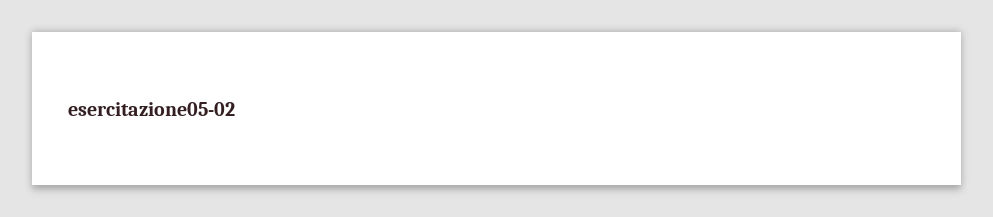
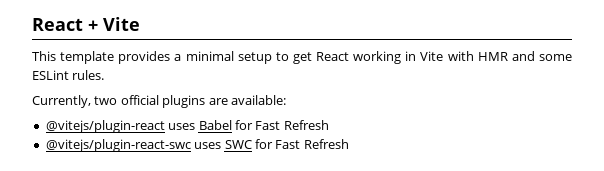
- esercitazione05-02
+ React + Vite
+ This template provides a minimal setup to get React working in Vite with HMR and some ESLint rules.
+ Currently, two official plugins are available:
+ @vitejs/plugin-react uses Babel for Fast Refresh
+ @vitejs/plugin-react-swc uses SWC for Fast Refresh

